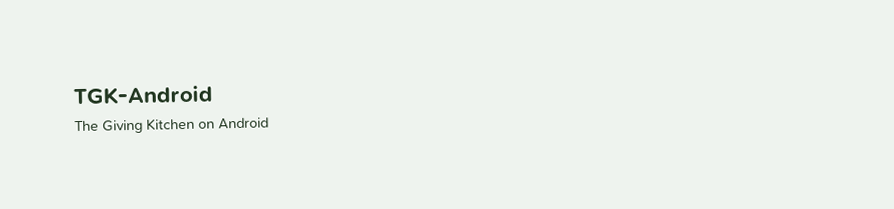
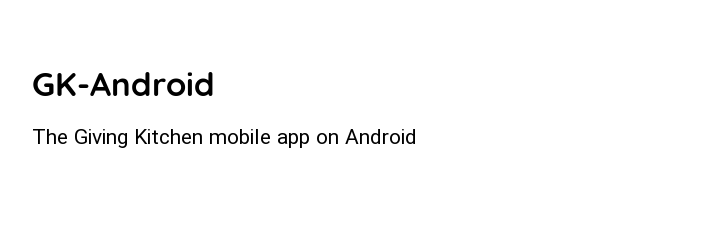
- TGK-Android
+ GK-Android
- The Giving Kitchen on Android
+ The Giving Kitchen mobile app on Android

